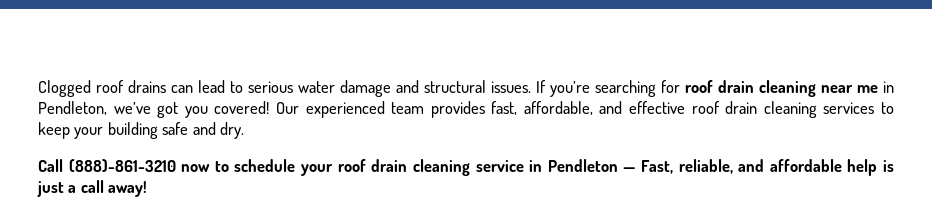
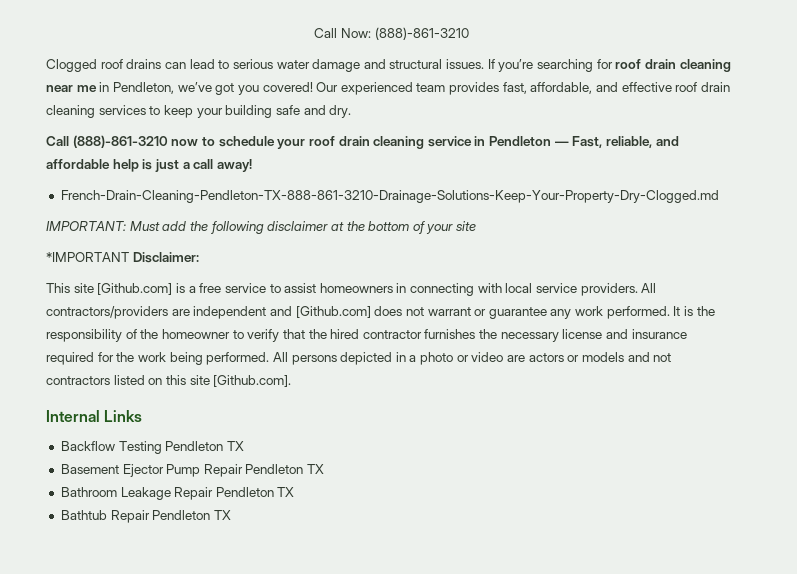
+ Call Now: (888)-861-3210
+ French-Drain-Cleaning-Pendleton-TX-888-861-3210-Drainage-Solutions-Keep-Your-Property-Dry-Clogged.md
+ IMPORTANT: Must add the following disclaimer at the bottom of your site
+ *IMPORTANT Disclaimer:
+ This site [Github.com] is a free service to assist homeowners in connecting with local service providers. All contractors/providers are independent and [Github.com] does not warrant or guarantee any work performed. It is the responsibility of the homeowner to verify that the hired contractor furnishes the necessary license and insurance required for the work being performed. All persons depicted in a photo or video are actors or models and not contractors listed on this site [Github.com].
+ Internal Links
+ Backflow Testing Pendleton TX
+ Basement Ejector Pump Repair Pendleton TX
+ Bathroom Leakage Repair Pendleton TX
+ Bathtub Repair Pendleton TX

